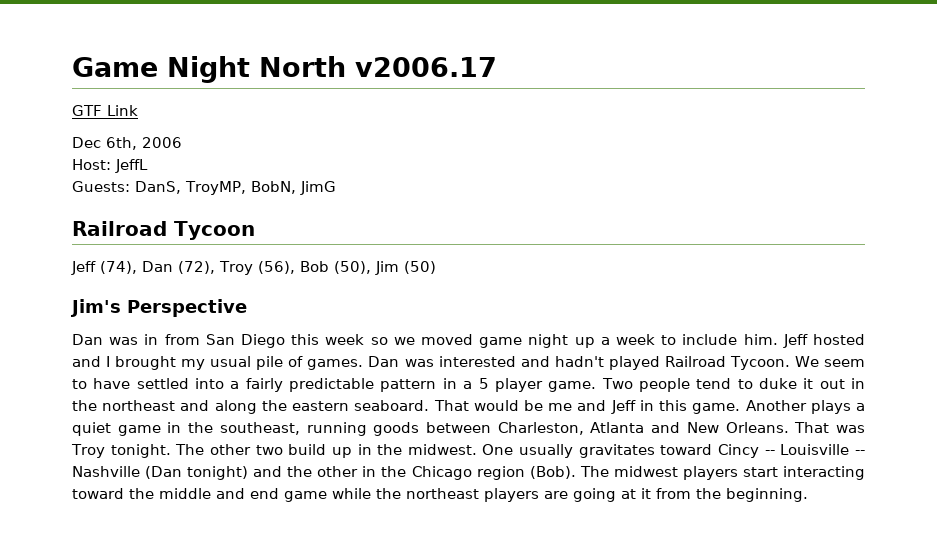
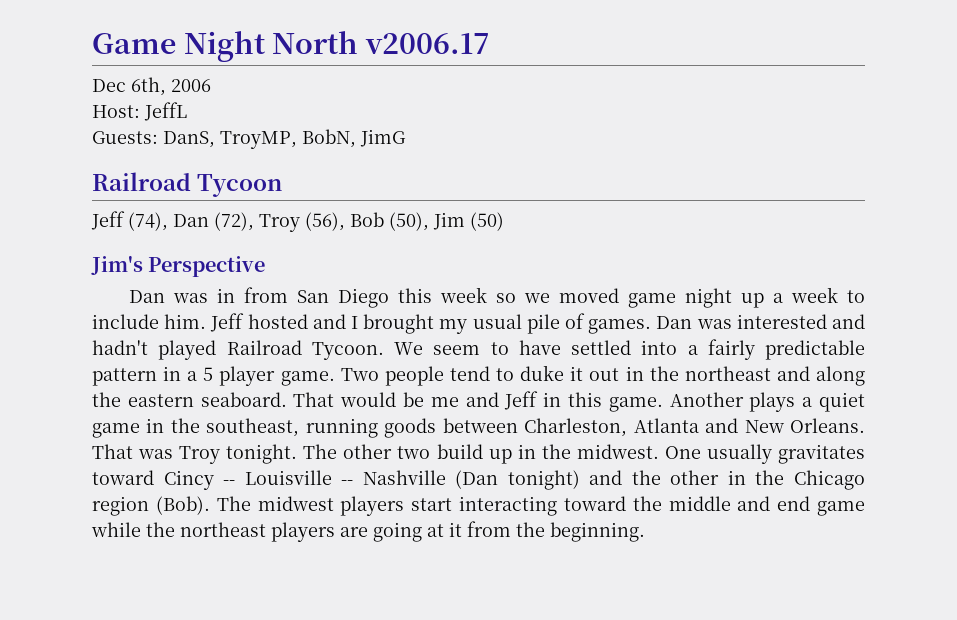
- GTF Link

